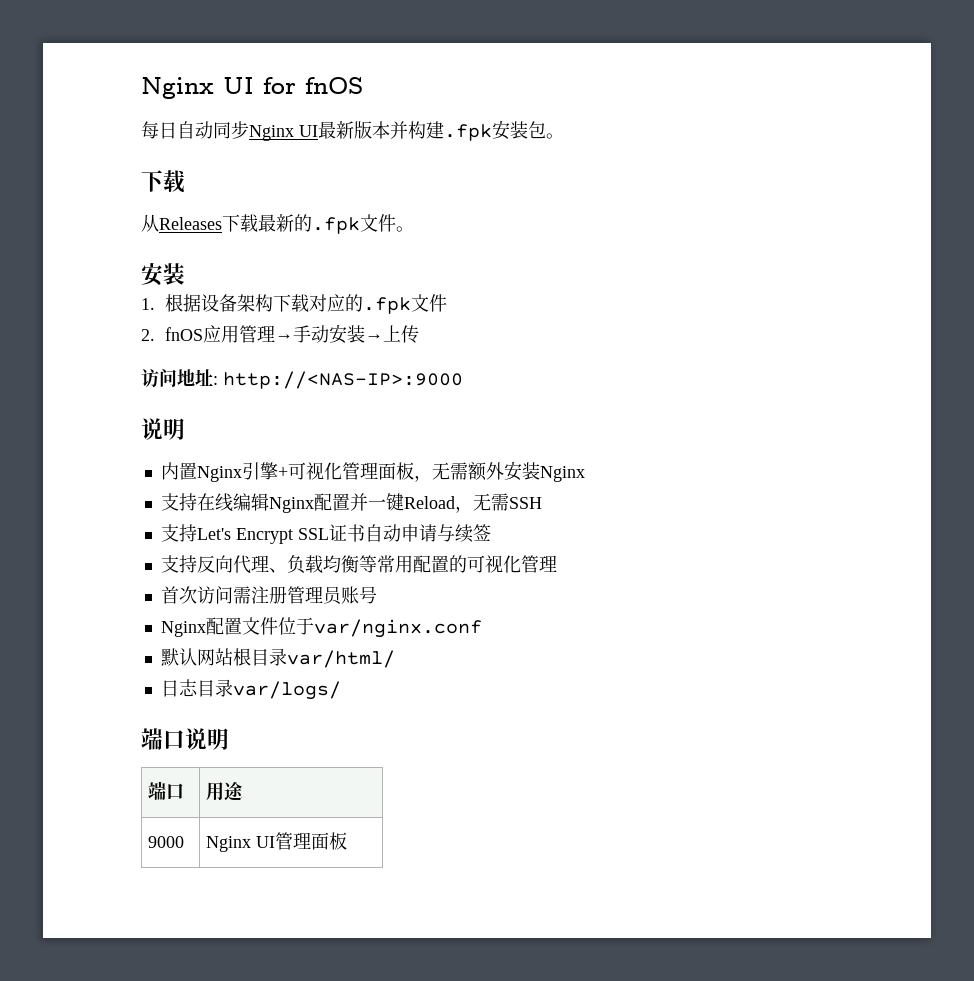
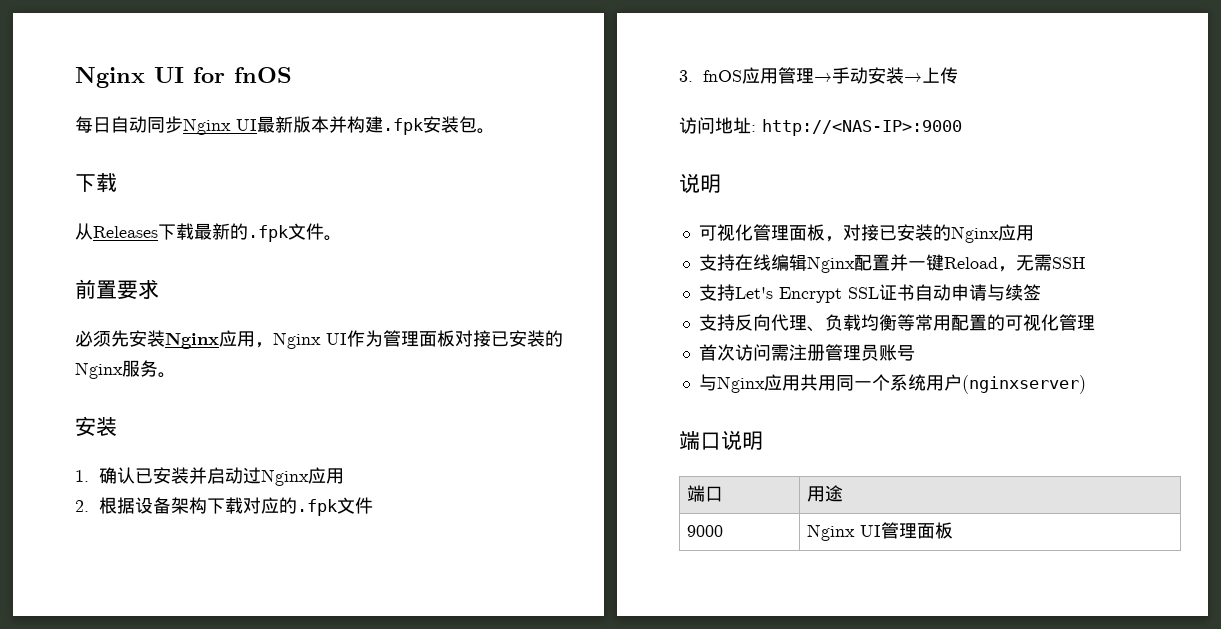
  从Releases下载最新的.fpk文件。
+ 前置要求
+ 必须先安装Nginx应用，Nginx UI作为管理面板对接已安装的Nginx服务。
  安装
- 1.根据设备架构下载对应的.fpk文件
+ 1.确认已安装并启动过Nginx应用
+ 2.根据设备架构下载对应的.fpk文件
- 2. fnOS应用管理→手动安装→上传
+ 3. fnOS应用管理→手动安装→上传
- 内置Nginx引擎+可视化管理面板，无需额外安装Nginx
+ 可视化管理面板，对接已安装的Nginx应用
- Nginx配置文件位于var/nginx.conf
- 默认网站根目录var/html/
- 日志目录var/logs/
+ 与Nginx应用共用同一个系统用户(nginxserver)

